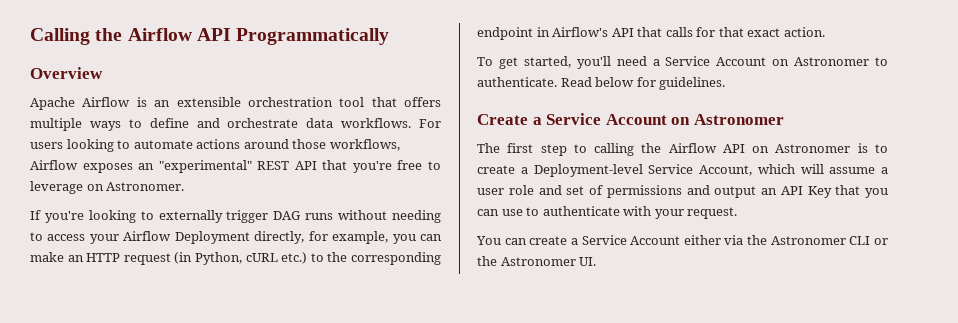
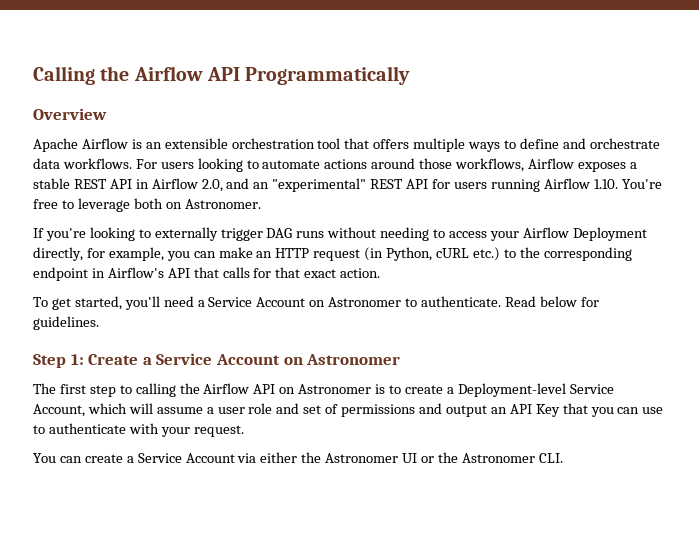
- For users looking to automate actions around those workflows, Airflow exposes an "experimental" REST API that you're free to leverage on Astronomer.
+ For users looking to automate actions around those workflows, Airflow exposes a stable REST API in Airflow 2.0, and an "experimental" REST API for users running Airflow 1.10. You're free to leverage both on Astronomer.
- Create a Service Account on Astronomer
+ Step 1: Create a Service Account on Astronomer
- You can create a Service Account either via the Astronomer CLI or the Astronomer UI.
+ You can create a Service Account via either the Astronomer UI or the Astronomer CLI.

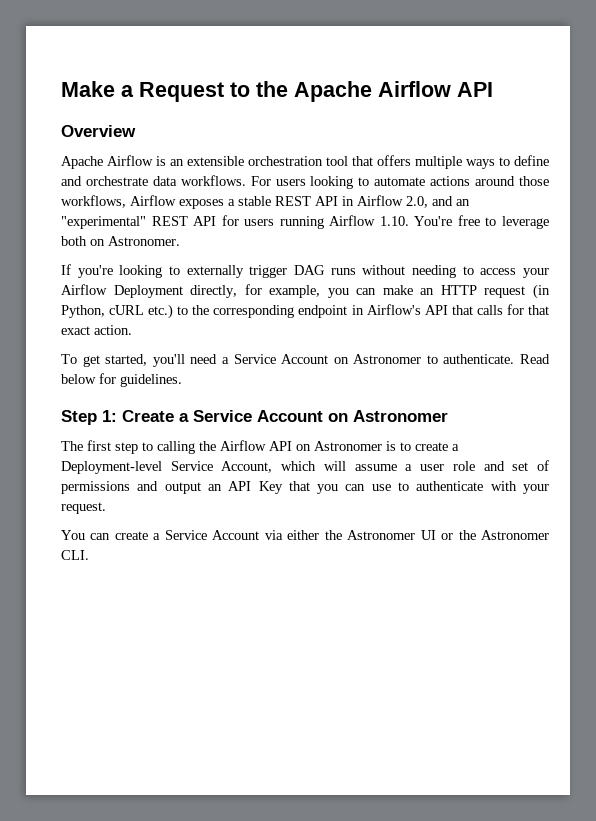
- Calling the Airflow API Programmatically
+ Make a Request to the Apache Airflow API

